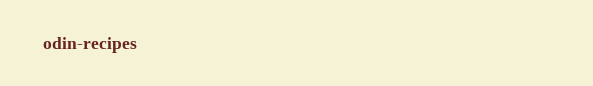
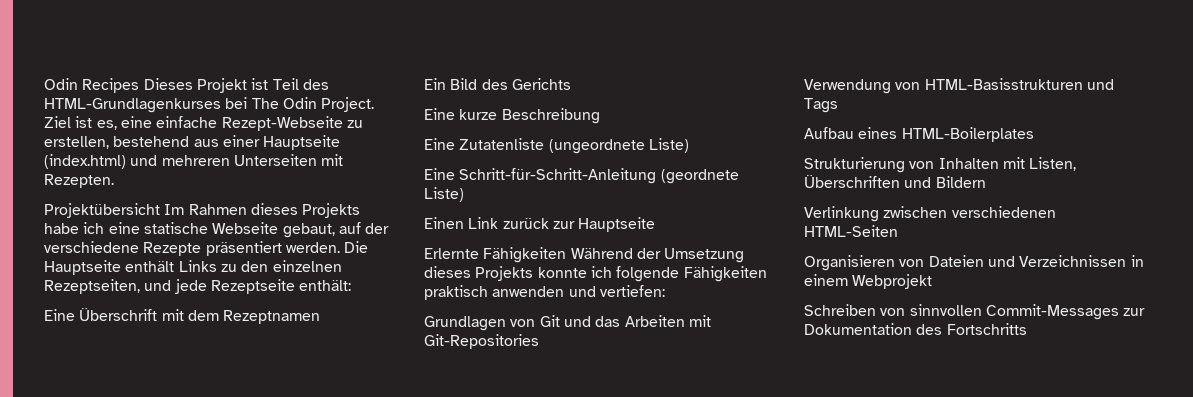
- odin-recipes
+ Odin Recipes Dieses Projekt ist Teil des HTML-Grundlagenkurses bei The Odin Project. Ziel ist es, eine einfache Rezept-Webseite zu erstellen, bestehend aus einer Hauptseite (index.html) und mehreren Unterseiten mit Rezepten.
+ Projektübersicht Im Rahmen dieses Projekts habe ich eine statische Webseite gebaut, auf der verschiedene Rezepte präsentiert werden. Die Hauptseite enthält Links zu den einzelnen Rezeptseiten, und jede Rezeptseite enthält:
+ Eine Überschrift mit dem Rezeptnamen
+ Ein Bild des Gerichts
+ Eine kurze Beschreibung
+ Eine Zutatenliste (ungeordnete Liste)
+ Eine Schritt-für-Schritt-Anleitung (geordnete Liste)
+ Einen Link zurück zur Hauptseite
+ Erlernte Fähigkeiten Während der Umsetzung dieses Projekts konnte ich folgende Fähigkeiten praktisch anwenden und vertiefen:
+ Grundlagen von Git und das Arbeiten mit Git-Repositories
+ Verwendung von HTML-Basisstrukturen und Tags
+ Aufbau eines HTML-Boilerplates
+ Strukturierung von Inhalten mit Listen, Überschriften und Bildern
+ Verlinkung zwischen verschiedenen HTML-Seiten
+ Organisieren von Dateien und Verzeichnissen in einem Webprojekt
+ Schreiben von sinnvollen Commit-Messages zur Dokumentation des Fortschritts

